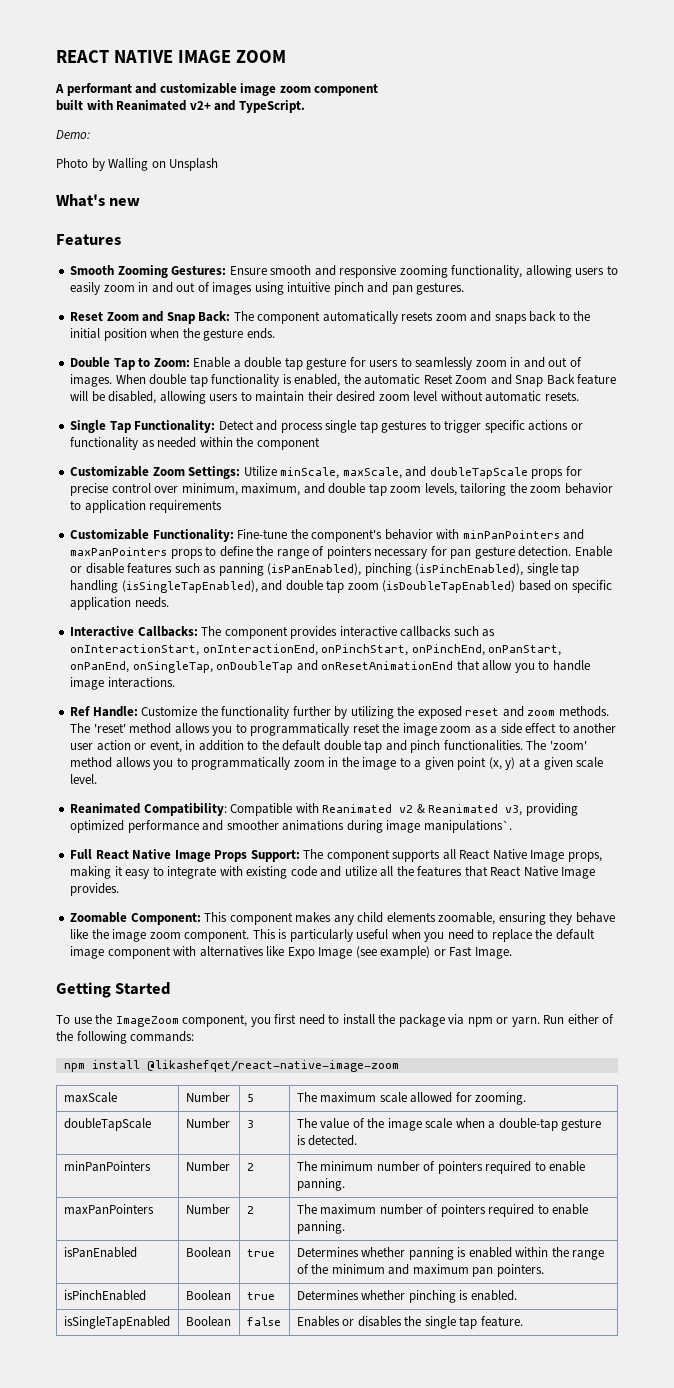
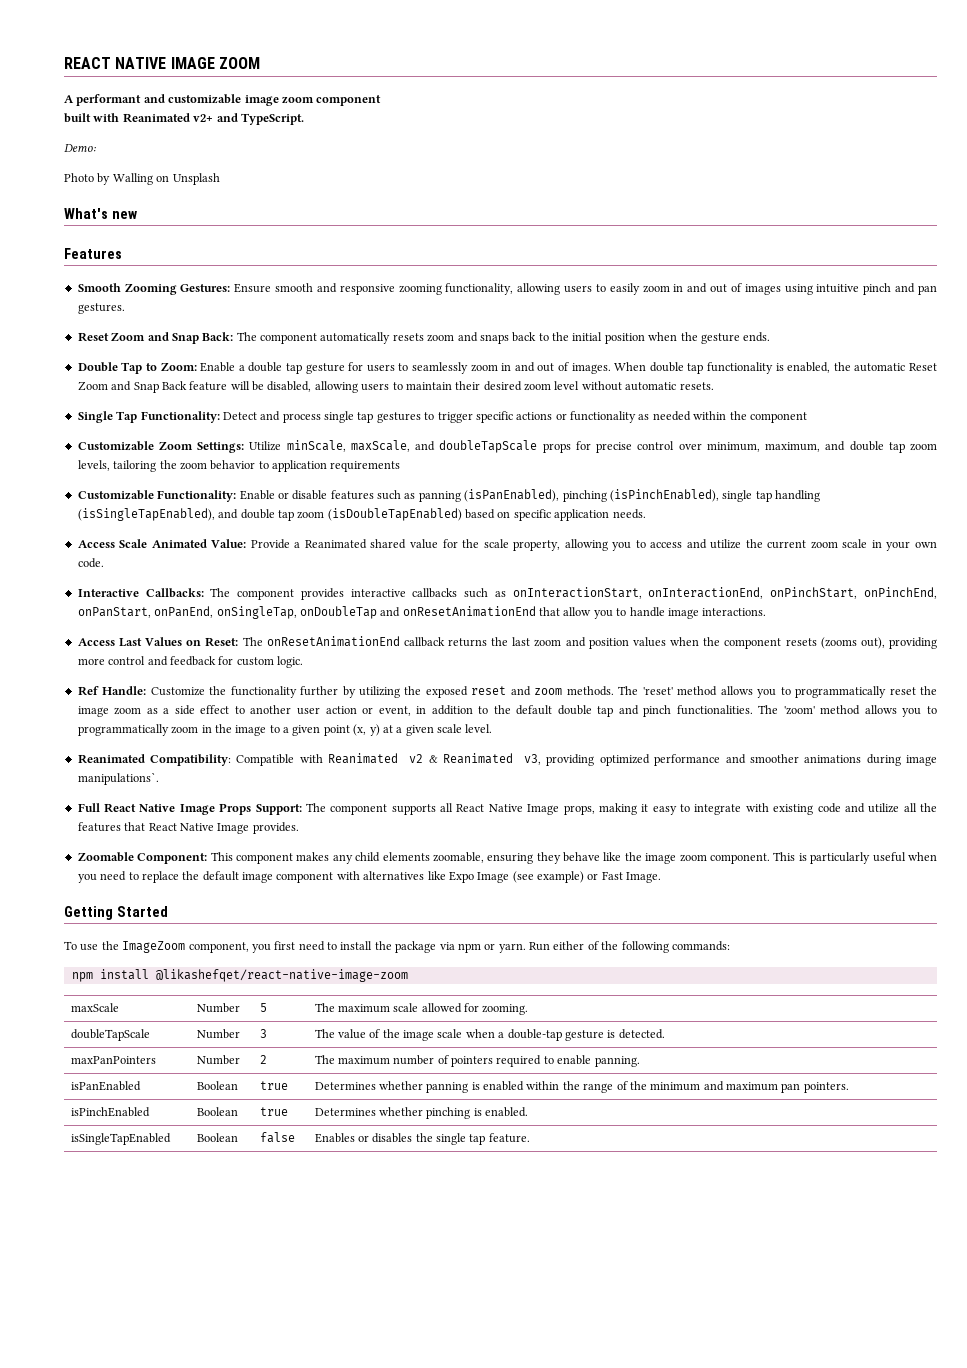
- Customizable Functionality: Fine-tune the component's behavior with minPanPointers and maxPanPointers props to define the range of pointers necessary for pan gesture detection. Enable or disable features such as panning (isPanEnabled), pinching (isPinchEnabled), single tap handling (isSingleTapEnabled), and double tap zoom (isDoubleTapEnabled) based on specific application needs.
+ Customizable Functionality: Enable or disable features such as panning (isPanEnabled), pinching (isPinchEnabled), single tap handling (isSingleTapEnabled), and double tap zoom (isDoubleTapEnabled) based on specific application needs.
+ Access Scale Animated Value: Provide a Reanimated shared value for the scale property, allowing you to access and utilize the current zoom scale in your own code.
+ Access Last Values on Reset: The onResetAnimationEnd callback returns the last zoom and position values when the component resets (zooms out), providing more control and feedback for custom logic.
- minPanPointers | Number | 2 | The minimum number of pointers required to enable panning.

